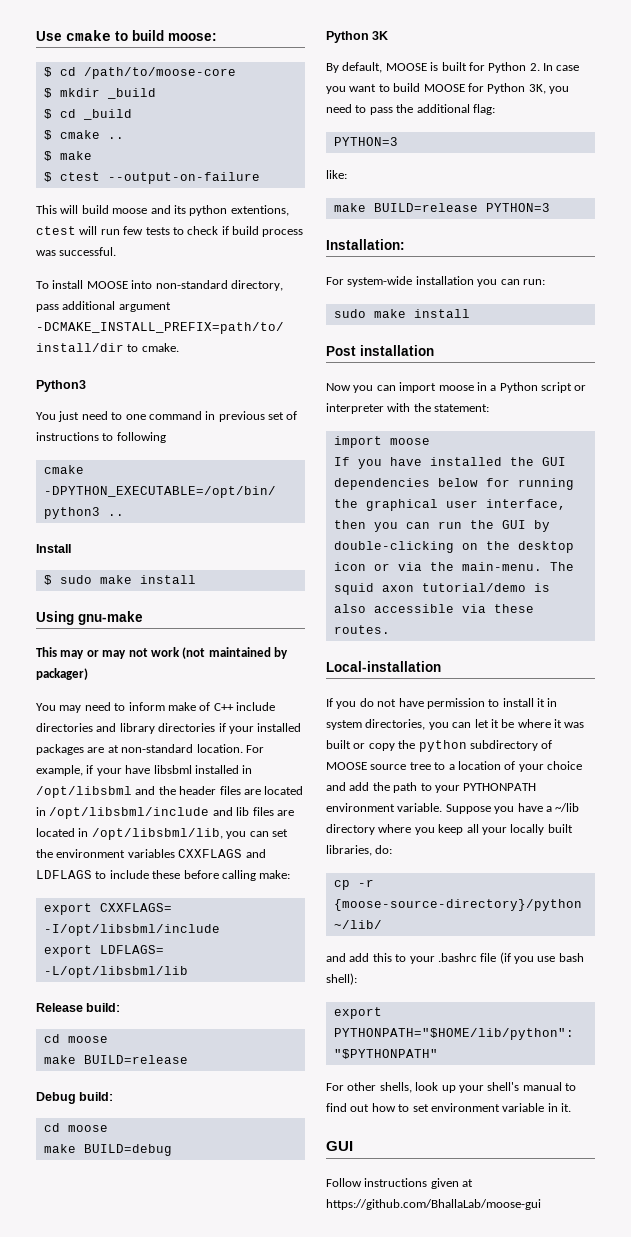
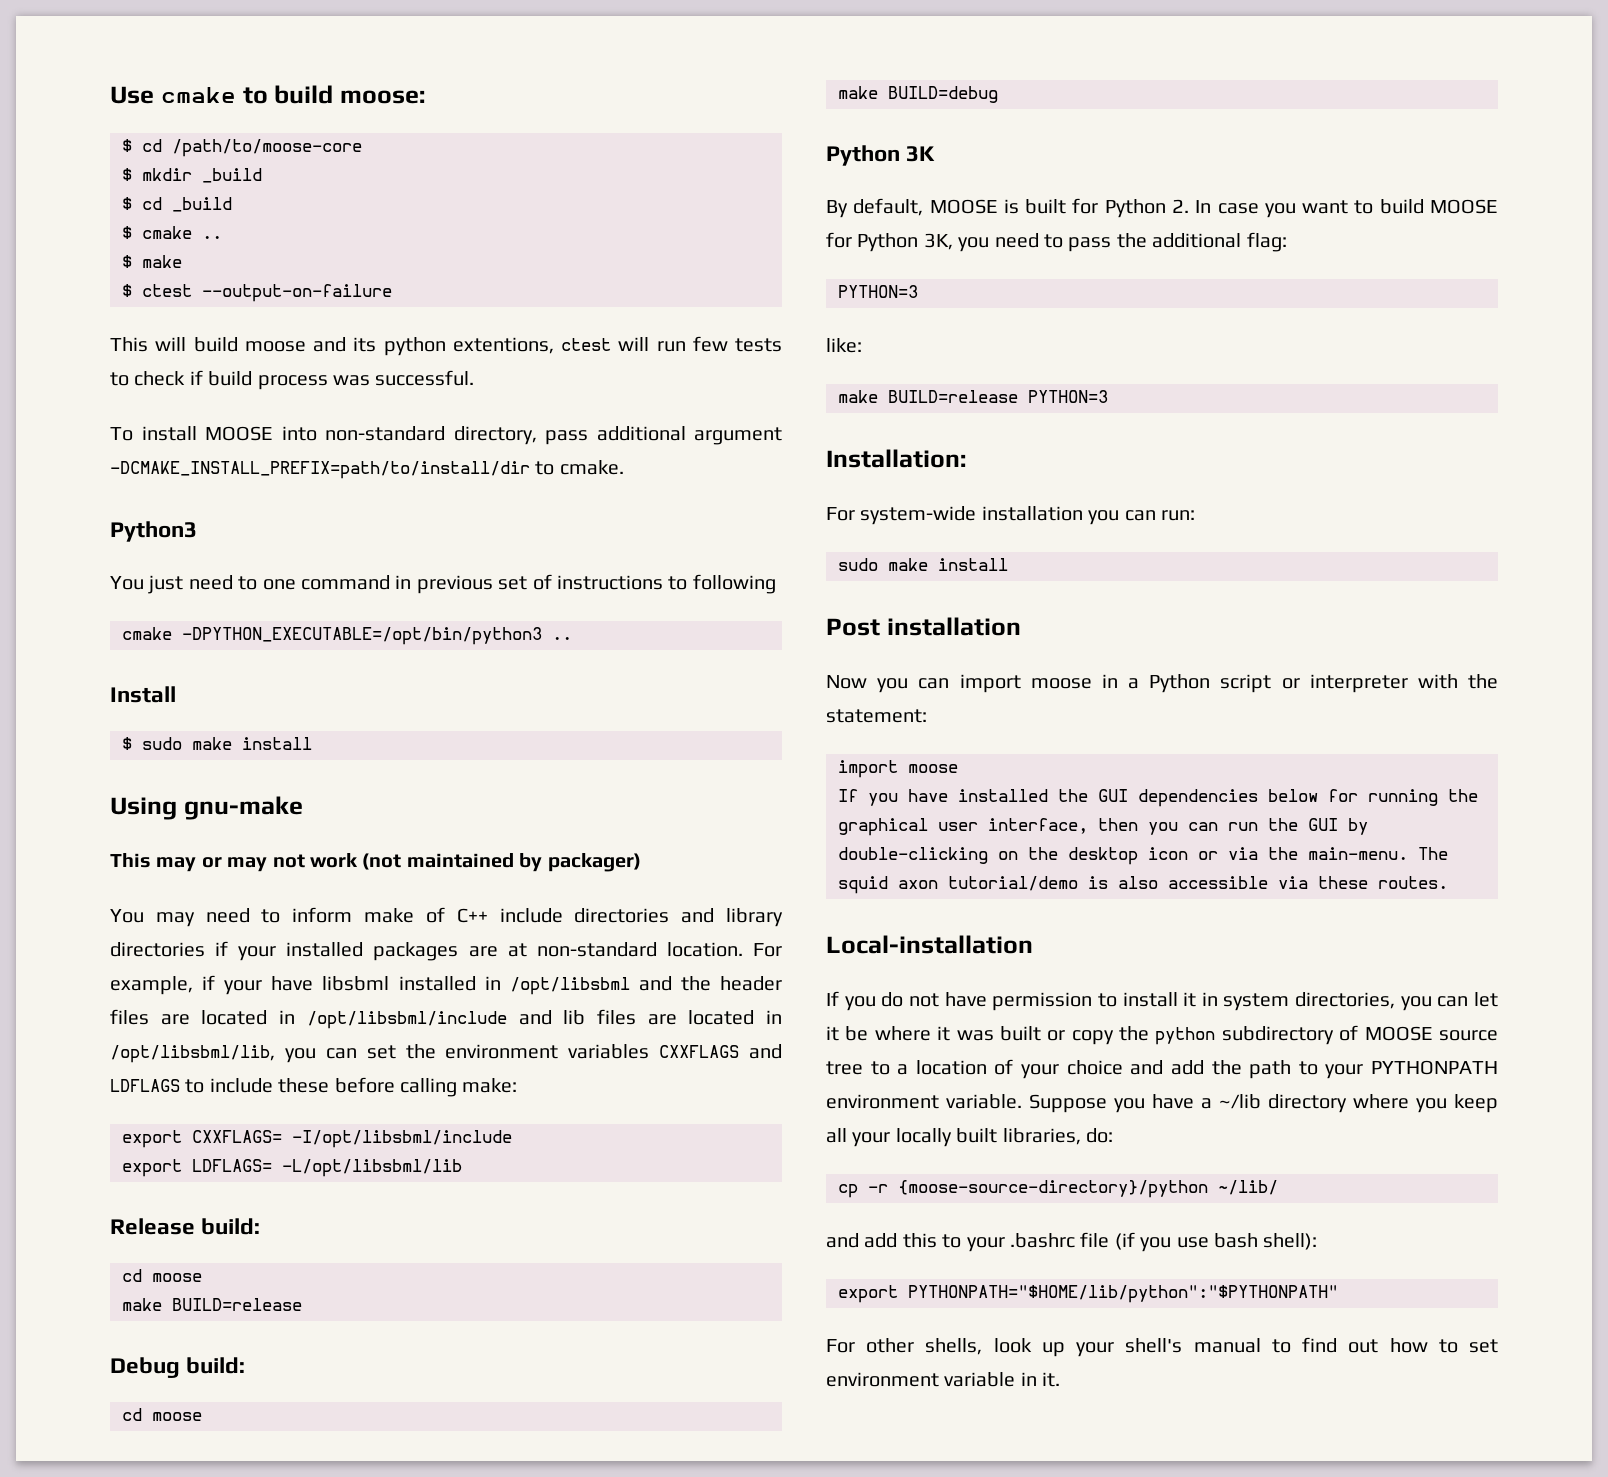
  For other shells, look up your shell's manual to find out how to set environment variable in it.
- GUI
- Follow instructions given at https://github.com/BhallaLab/moose-gui

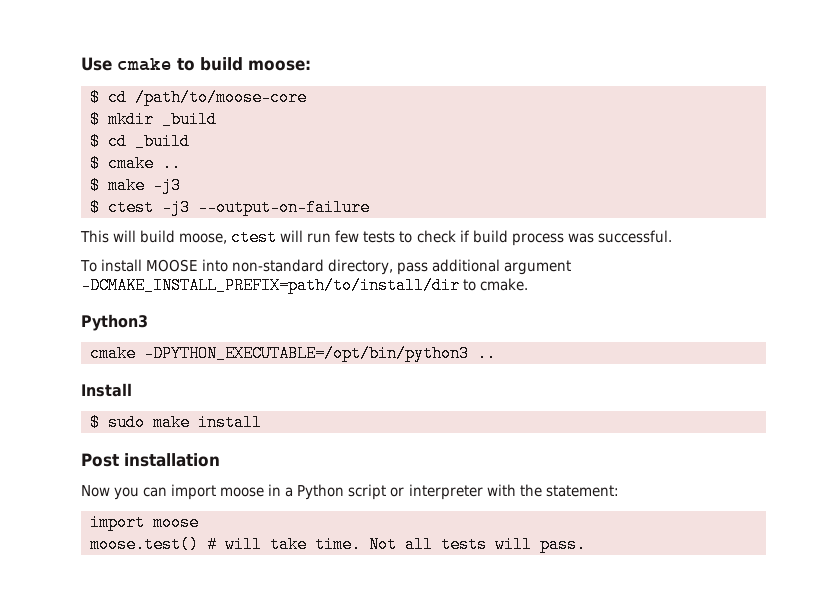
- $ make
+ $ make -j3
- $ ctest --output-on-failure
+ $ ctest -j3 --output-on-failure
- This will build moose and its python extentions, ctest will run few tests to check if build process was successful.
+ This will build moose, ctest will run few tests to check if build process was successful.
- You just need to one command in previous set of instructions to following
- Using gnu-make
- This may or may not work (not maintained by packager)
- You may need to inform make of C++ include directories and library directories if your installed packages are at non-standard location. For example, if your have libsbml installed in /opt/libsbml and the header files are located in /opt/libsbml/include and lib files are located in /opt/libsbml/lib, you can set the environment variables CXXFLAGS and LDFLAGS to include these before calling make:
- export CXXFLAGS= -I/opt/libsbml/include
- export LDFLAGS= -L/opt/libsbml/lib
- Release build:
- cd moose
- make BUILD=release
- Debug build:
- cd moose
- make BUILD=debug
- Python 3K
- By default, MOOSE is built for Python 2. In case you want to build MOOSE for Python 3K, you need to pass the additional flag:
- PYTHON=3
- like:
- make BUILD=release PYTHON=3
- Installation:
- For system-wide installation you can run:
- sudo make install
- If you have installed the GUI dependencies below for running the graphical user interface, then you can run the GUI by double-clicking on the desktop icon or via the main-menu. The squid axon tutorial/demo is also accessible via these routes.
- Local-installation
- If you do not have permission to install it in system directories, you can let it be where it was built or copy the python subdirectory of MOOSE source tree to a location of your choice and add the path to your PYTHONPATH environment variable. Suppose you have a ~/lib directory where you keep all your locally built libraries, do:
- cp -r {moose-source-directory}/python ~/lib/
- and add this to your .bashrc file (if you use bash shell):
- export PYTHONPATH="$HOME/lib/python":"$PYTHONPATH"
- For other shells, look up your shell's manual to find out how to set environment variable in it.
+ moose.test() # will take time. Not all tests will pass.

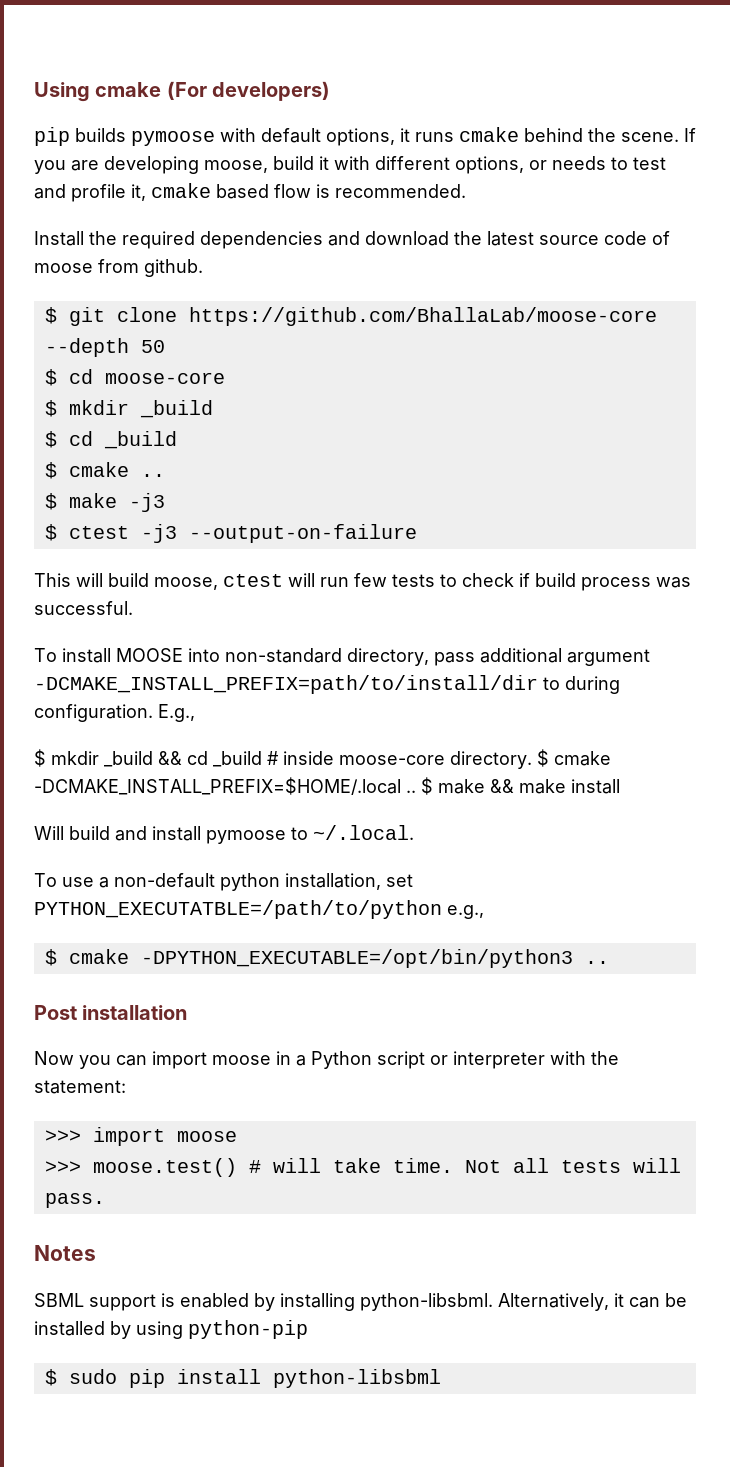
- Use cmake to build moose:
- $ cd /path/to/moose-core
+ Using cmake (For developers)
+ pip builds pymoose with default options, it runs cmake behind the scene. If you are developing moose, build it with different options, or needs to test and profile it, cmake based flow is recommended.
+ Install the required dependencies and download the latest source code of moose from github.
+ $ git clone https://github.com/BhallaLab/moose-core --depth 50
+ $ cd moose-core
- To install MOOSE into non-standard directory, pass additional argument -DCMAKE_INSTALL_PREFIX=path/to/install/dir to cmake.
- Python3
- cmake -DPYTHON_EXECUTABLE=/opt/bin/python3 ..
- Install
- $ sudo make install
+ To install MOOSE into non-standard directory, pass additional argument -DCMAKE_INSTALL_PREFIX=path/to/install/dir to during configuration. E.g.,
+ $ mkdir _build && cd _build # inside moose-core directory. $ cmake -DCMAKE_INSTALL_PREFIX=$HOME/.local .. $ make && make install
+ Will build and install pymoose to ~/.local.
+ To use a non-default python installation, set PYTHON_EXECUTATBLE=/path/to/python e.g.,
+ $ cmake -DPYTHON_EXECUTABLE=/opt/bin/python3 ..
  Now you can import moose in a Python script or interpreter with the statement:
- import moose
+ >>> import moose
- moose.test() # will take time.
+ >>> moose.test() # will take time.
+ Notes
+ SBML support is enabled by installing python-libsbml. Alternatively, it can be installed by using python-pip
+ $ sudo pip install python-libsbml

